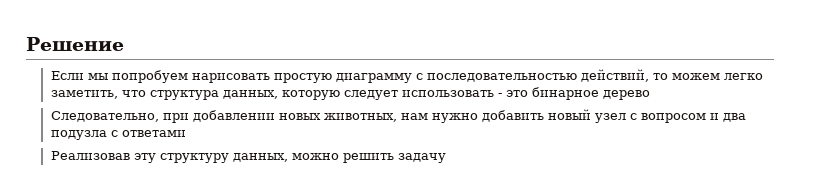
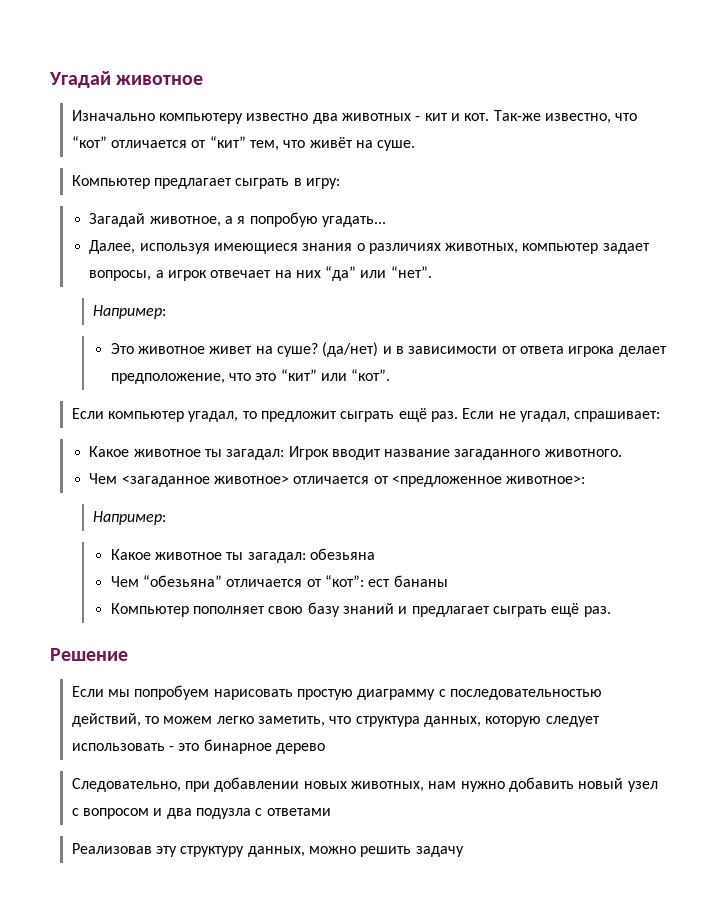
+ Угадай животное
+ Изначально компьютеру известно два животных - кит и кот. Так-же известно, что “кот” отличается от “кит” тем, что живёт на суше.
+ Компьютер предлагает сыграть в игру:
+ Загадай животное, а я попробую угадать...
+ Далее, используя имеющиеся знания о различиях животных, компьютер задает вопросы, а игрок отвечает на них “да” или “нет”.
+ Например:
+ Это животное живет на суше? (да/нет) и в зависимости от ответа игрока делает предположение, что это “кит” или “кот”.
+ Если компьютер угадал, то предложит сыграть ещё раз. Если не угадал, спрашивает:
+ Какое животное ты загадал: Игрок вводит название загаданного животного.
+ Чем <загаданное животное> отличается от <предложенное животное>:
+ Например:
+ Какое животное ты загадал: обезьяна
+ Чем “обезьяна” отличается от “кот”: ест бананы
+ Компьютер пополняет свою базу знаний и предлагает сыграть ещё раз.

